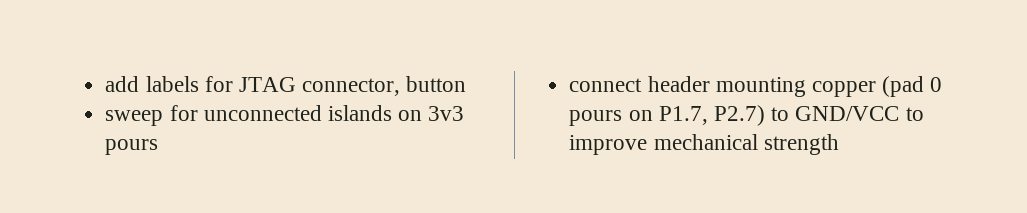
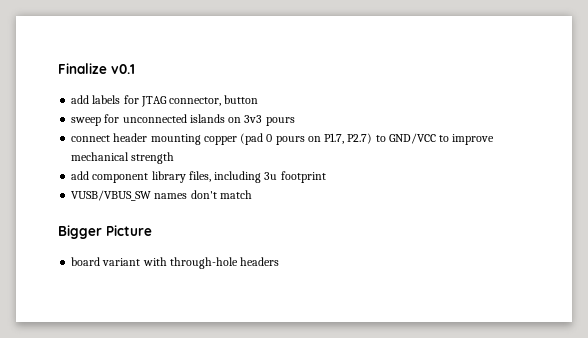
+ Finalize v0.1
+ add component library files, including 3u footprint
+ VUSB/VBUS_SW names don't match
+ Bigger Picture
+ board variant with through-hole headers

